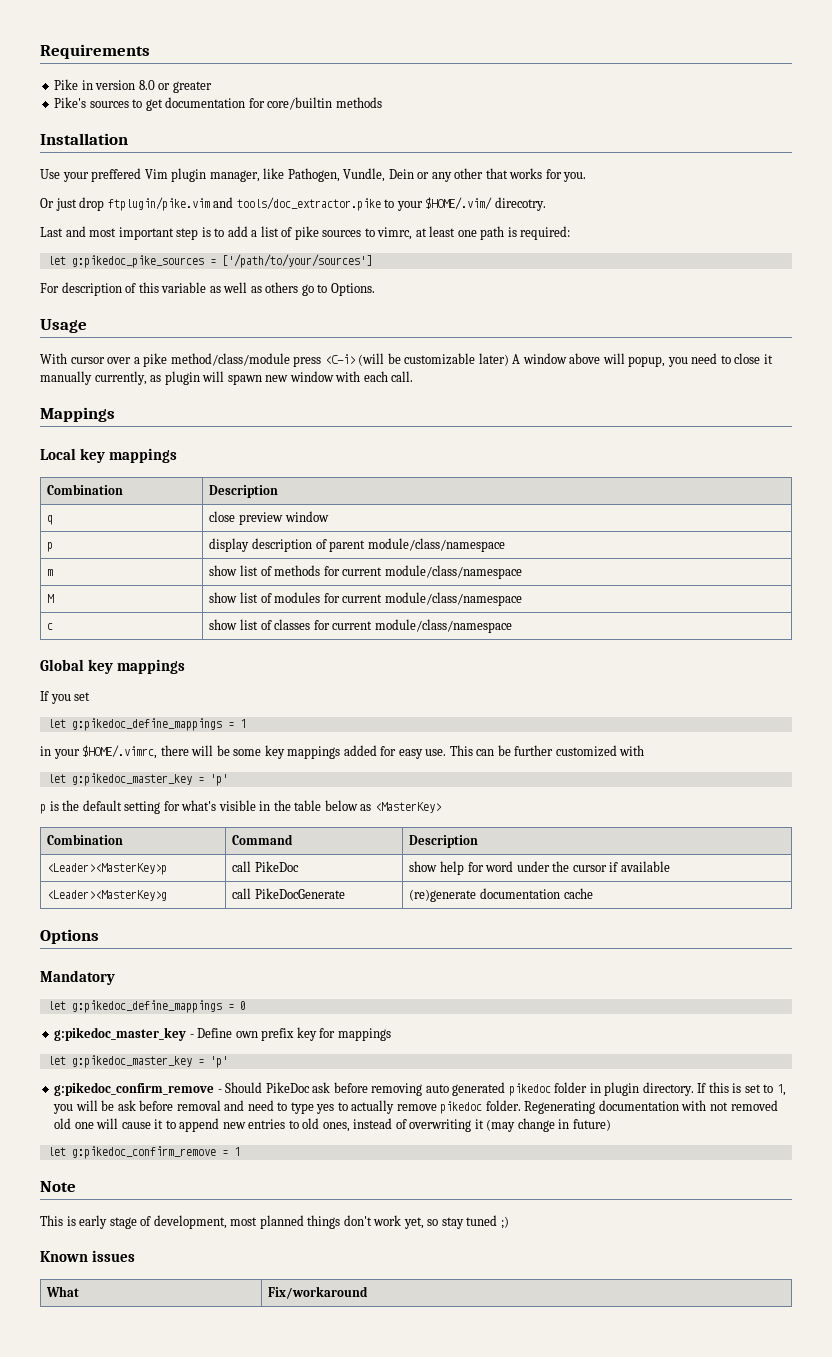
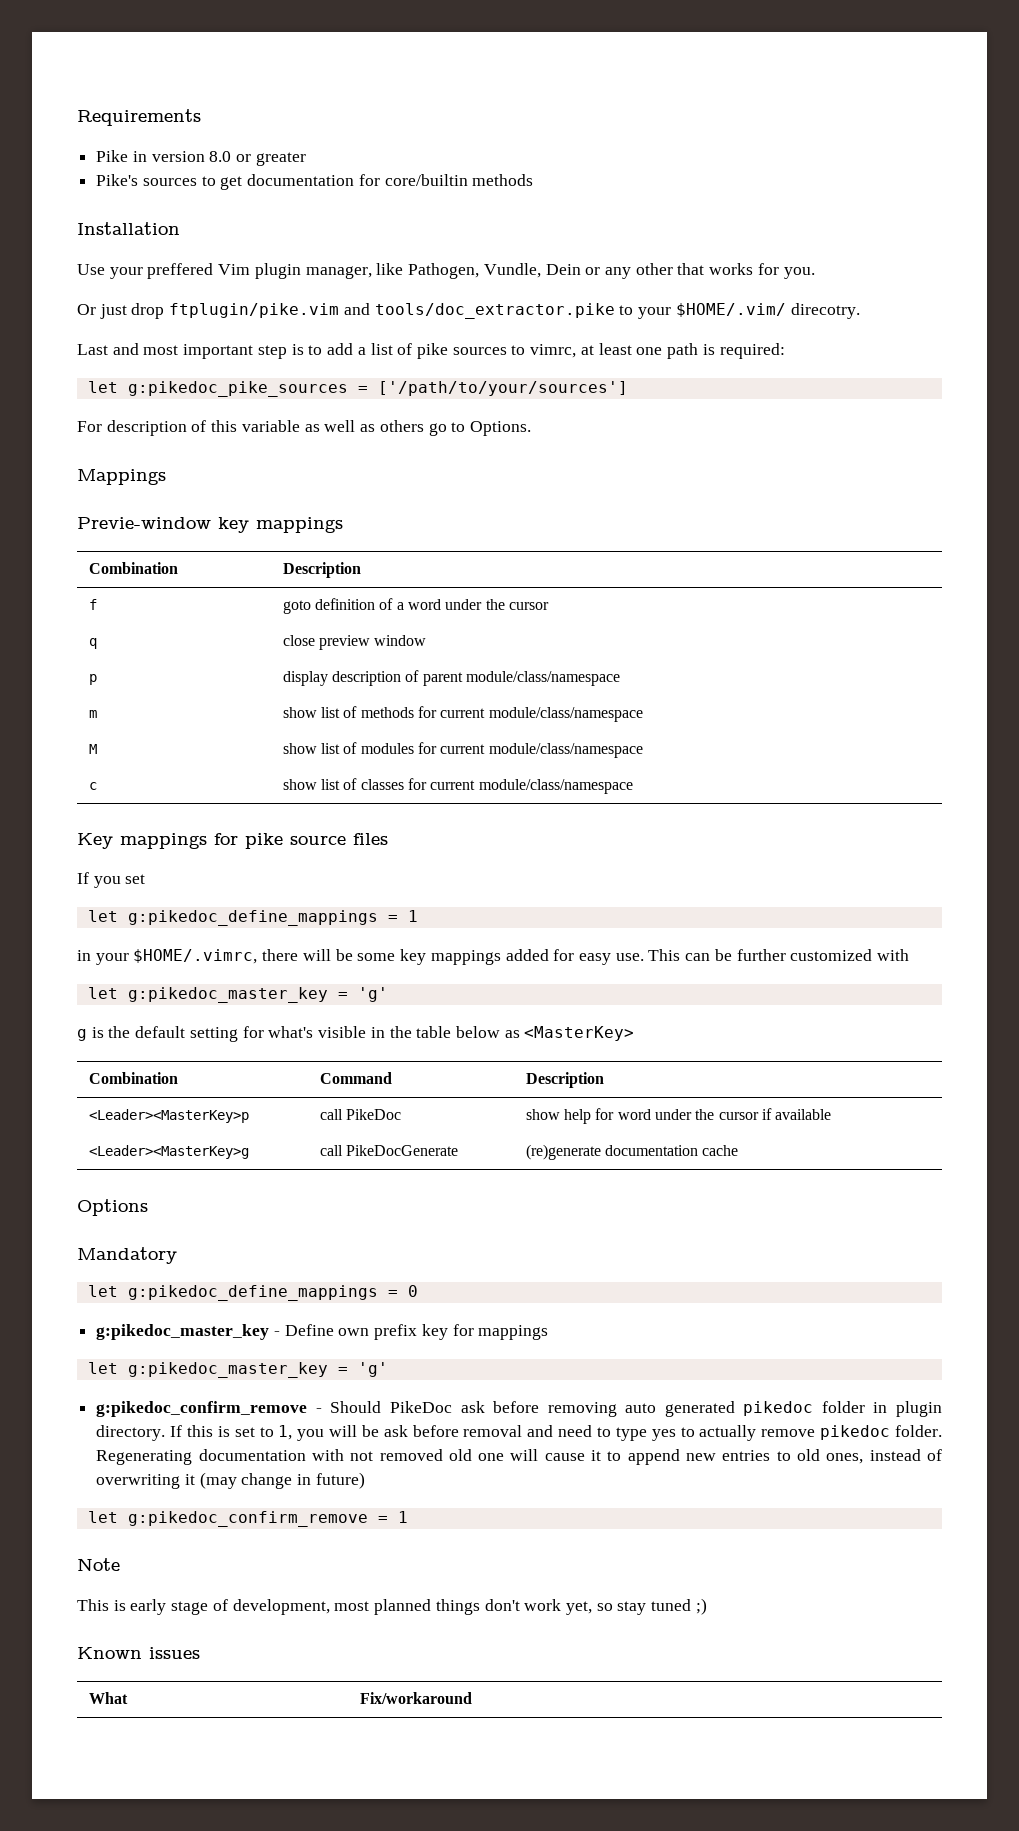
- Usage
- With cursor over a pike method/class/module press <C-i> (will be customizable later) A window above will popup, you need to close it manually currently, as plugin will spawn new window with each call.
- Local key mappings
+ Previe-window key mappings
+ f | goto definition of a word under the cursor
- Global key mappings
+ Key mappings for pike source files
  This can be further customized with
- let g:pikedoc_master_key = 'p'
- p is the default setting for what's visible in the table below as <MasterKey>
+ let g:pikedoc_master_key = 'g'
+ g is the default setting for what's visible in the table below as <MasterKey>
  g:pikedoc_master_key - Define own prefix key for mappings
- let g:pikedoc_master_key = 'p'
+ let g:pikedoc_master_key = 'g'

